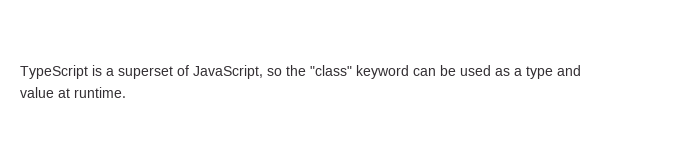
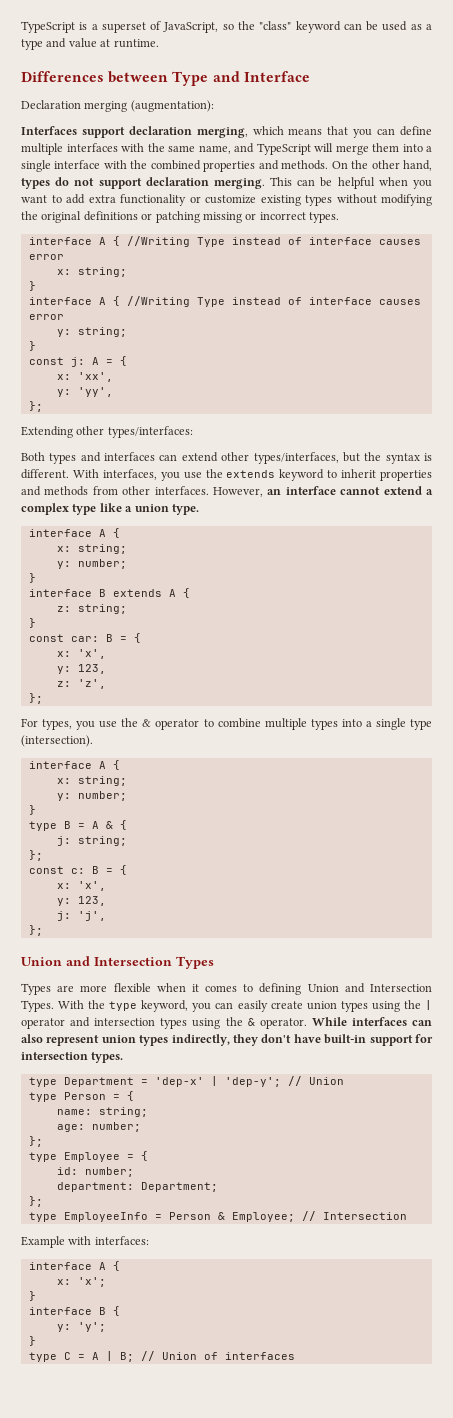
+ Differences between Type and Interface
+ Declaration merging (augmentation):
+ Interfaces support declaration merging, which means that you can define multiple interfaces with the same name, and TypeScript will merge them into a single interface with the combined properties and methods. On the other hand, types do not support declaration merging. This can be helpful when you want to add extra functionality or customize existing types without modifying the original definitions or patching missing or incorrect types.
+ interface A { //Writing Type instead of interface causes error
+ x: string;
+ }
+ interface A { //Writing Type instead of interface causes error
+ y: string;
+ }
+ const j: A = {
+ x: 'xx',
+ y: 'yy',
+ };
+ Extending other types/interfaces:
+ Both types and interfaces can extend other types/interfaces, but the syntax is different. With interfaces, you use the extends keyword to inherit properties and methods from other interfaces. However, an interface cannot extend a complex type like a union type.
+ interface A {
+ x: string;
+ y: number;
+ }
+ interface B extends A {
+ z: string;
+ }
+ const car: B = {
+ x: 'x',
+ y: 123,
+ z: 'z',
+ };
+ For types, you use the & operator to combine multiple types into a single type (intersection).
+ interface A {
+ x: string;
+ y: number;
+ }
+ type B = A & {
+ j: string;
+ };
+ const c: B = {
+ x: 'x',
+ y: 123,
+ j: 'j',
+ };
+ Union and Intersection Types
+ Types are more flexible when it comes to defining Union and Intersection Types. With the type keyword, you can easily create union types using the | operator and intersection types using the & operator. While interfaces can also represent union types indirectly, they don't have built-in support for intersection types.
+ type Department = 'dep-x' | 'dep-y'; // Union
+ type Person = {
+ name: string;
+ age: number;
+ };
+ type Employee = {
+ id: number;
+ department: Department;
+ };
+ type EmployeeInfo = Person & Employee; // Intersection
+ Example with interfaces:
+ interface A {
+ x: 'x';
+ }
+ interface B {
+ y: 'y';
+ }
+ type C = A | B; // Union of interfaces

